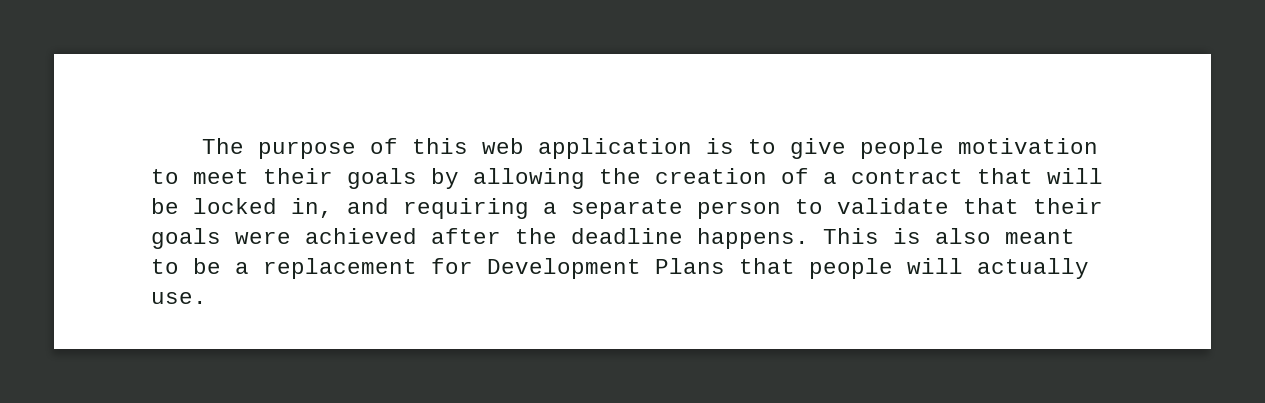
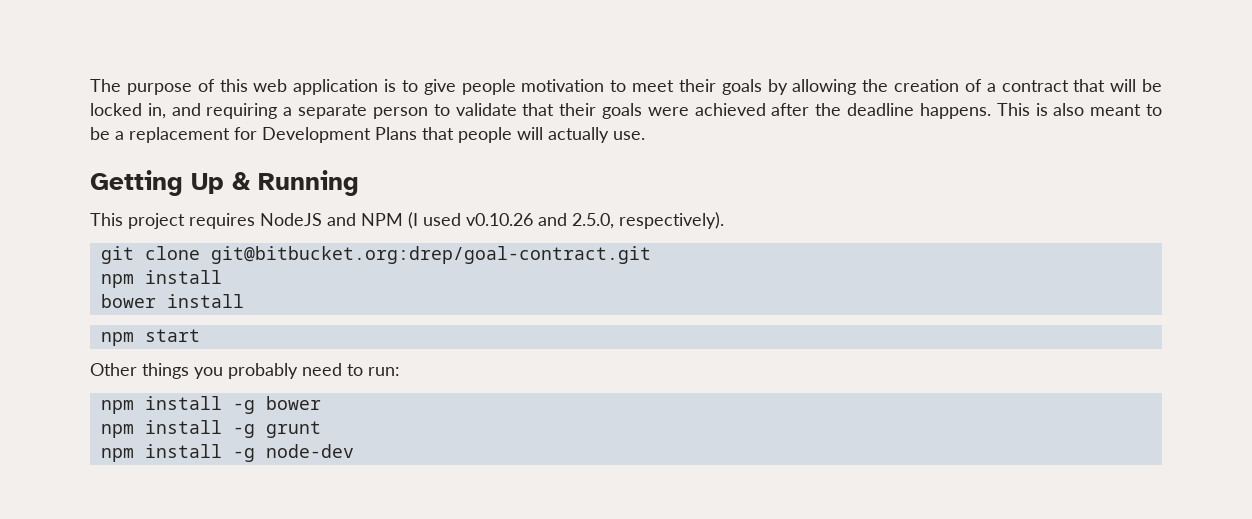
+ Getting Up & Running
+ This project requires NodeJS and NPM (I used v0.10.26 and 2.5.0, respectively).
+ git clone git@bitbucket.org:drep/goal-contract.git
+ npm install
+ bower install
+ npm start
+ Other things you probably need to run:
+ npm install -g bower
+ npm install -g grunt
+ npm install -g node-dev

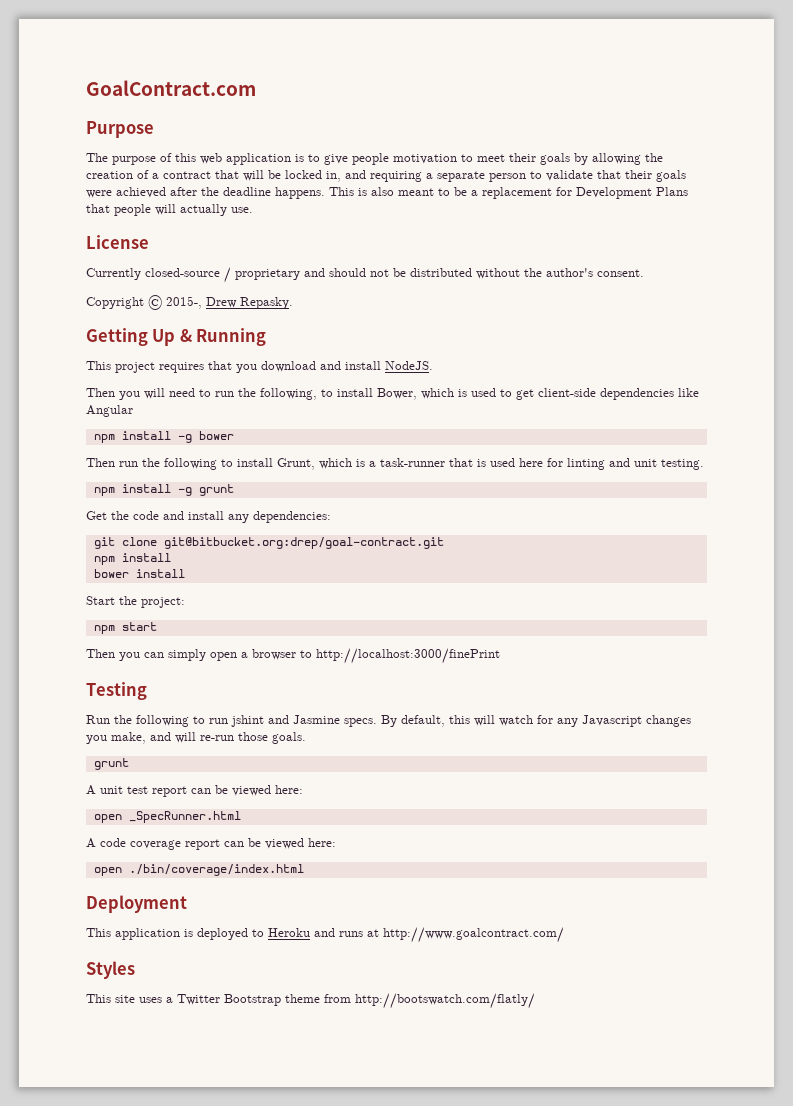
+ GoalContract.com
+ Purpose
+ License
+ Currently closed-source / proprietary and should not be distributed without the author's consent.
+ Copyright © 2015-, Drew Repasky.
- This project requires NodeJS and NPM (I used v0.10.26 and 2.5.0, respectively).
+ This project requires that you download and install NodeJS.
+ Then you will need to run the following, to install Bower, which is used to get client-side dependencies like Angular
+ npm install -g bower
+ Then run the following to install Grunt, which is a task-runner that is used here for linting and unit testing.
+ npm install -g grunt
+ Get the code and install any dependencies:
+ Start the project:
- Other things you probably need to run:
- npm install -g bower
- npm install -g grunt
- npm install -g node-dev
+ Then you can simply open a browser to http://localhost:3000/finePrint
+ Testing
+ Run the following to run jshint and Jasmine specs. By default, this will watch for any Javascript changes you make, and will re-run those goals.
+ grunt
+ A unit test report can be viewed here:
+ open _SpecRunner.html
+ A code coverage report can be viewed here:
+ open ./bin/coverage/index.html
+ Deployment
+ This application is deployed to Heroku and runs at http://www.goalcontract.com/
+ Styles
+ This site uses a Twitter Bootstrap theme from http://bootswatch.com/flatly/

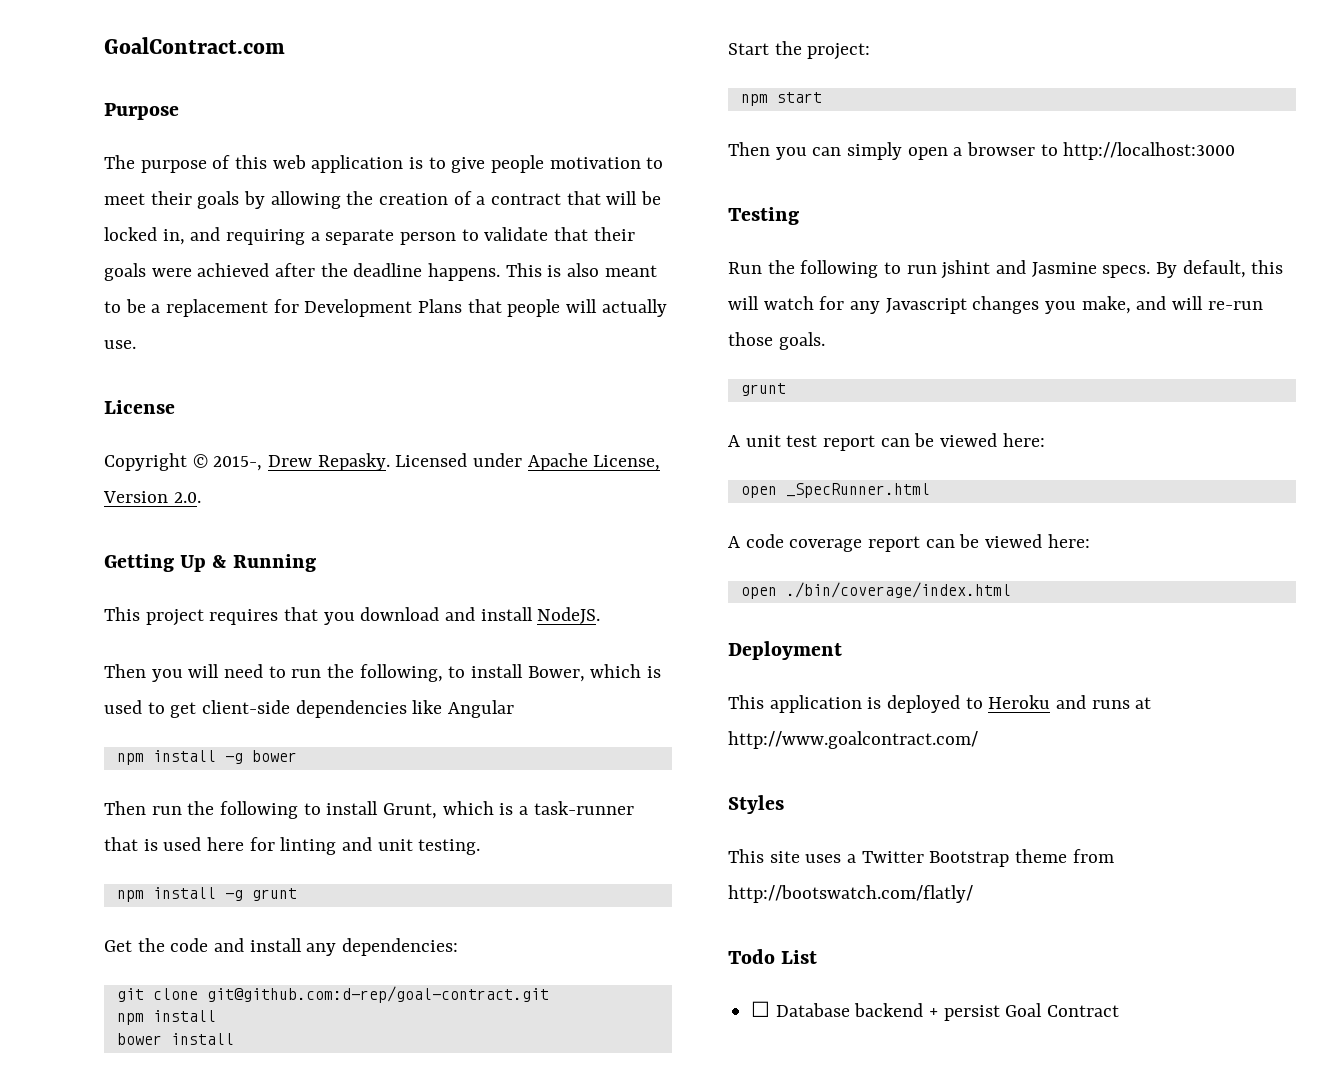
- Currently closed-source / proprietary and should not be distributed without the author's consent.
+ Licensed under Apache License, Version 2.0.
- git clone git@bitbucket.org:drep/goal-contract.git
+ git clone git@github.com:d-rep/goal-contract.git
- Then you can simply open a browser to http://localhost:3000/finePrint
+ Then you can simply open a browser to http://localhost:3000
+ Todo List
+ ☐ Database backend + persist Goal Contract

